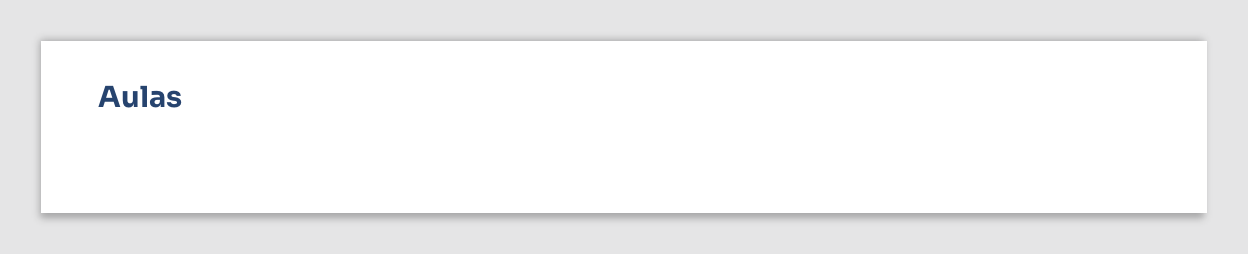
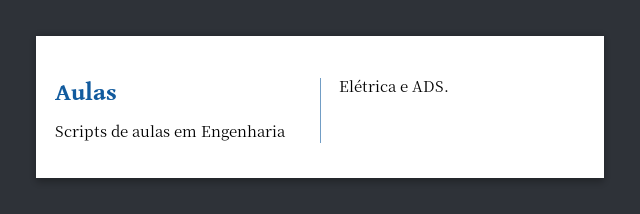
+ Scripts de aulas em Engenharia Elétrica e ADS.

